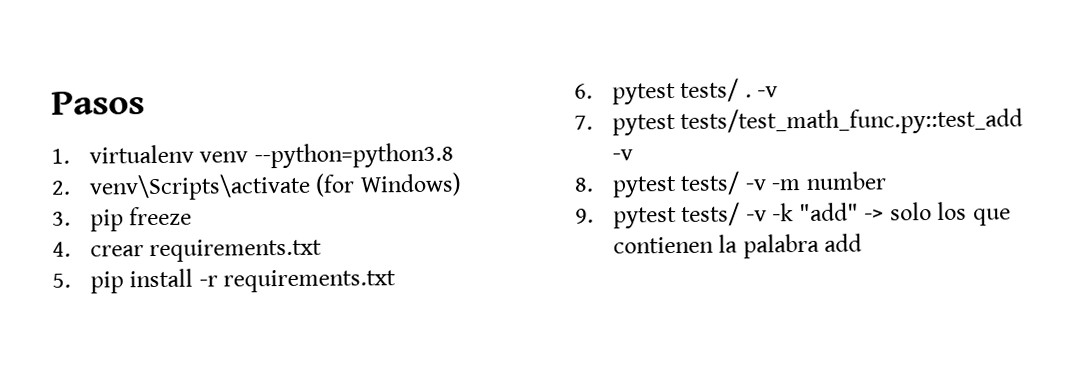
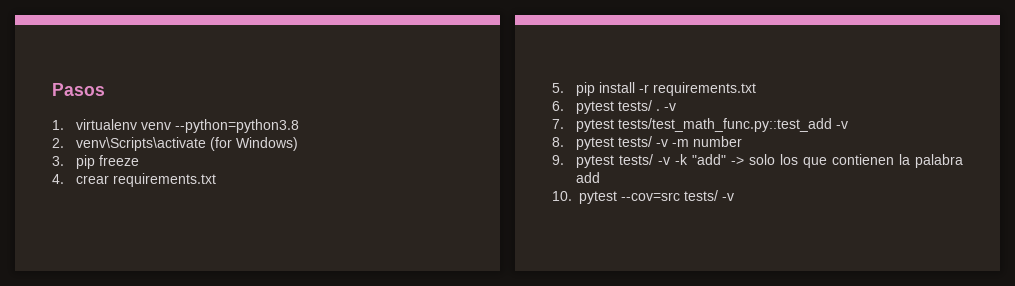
+ 10. pytest --cov=src tests/ -v

